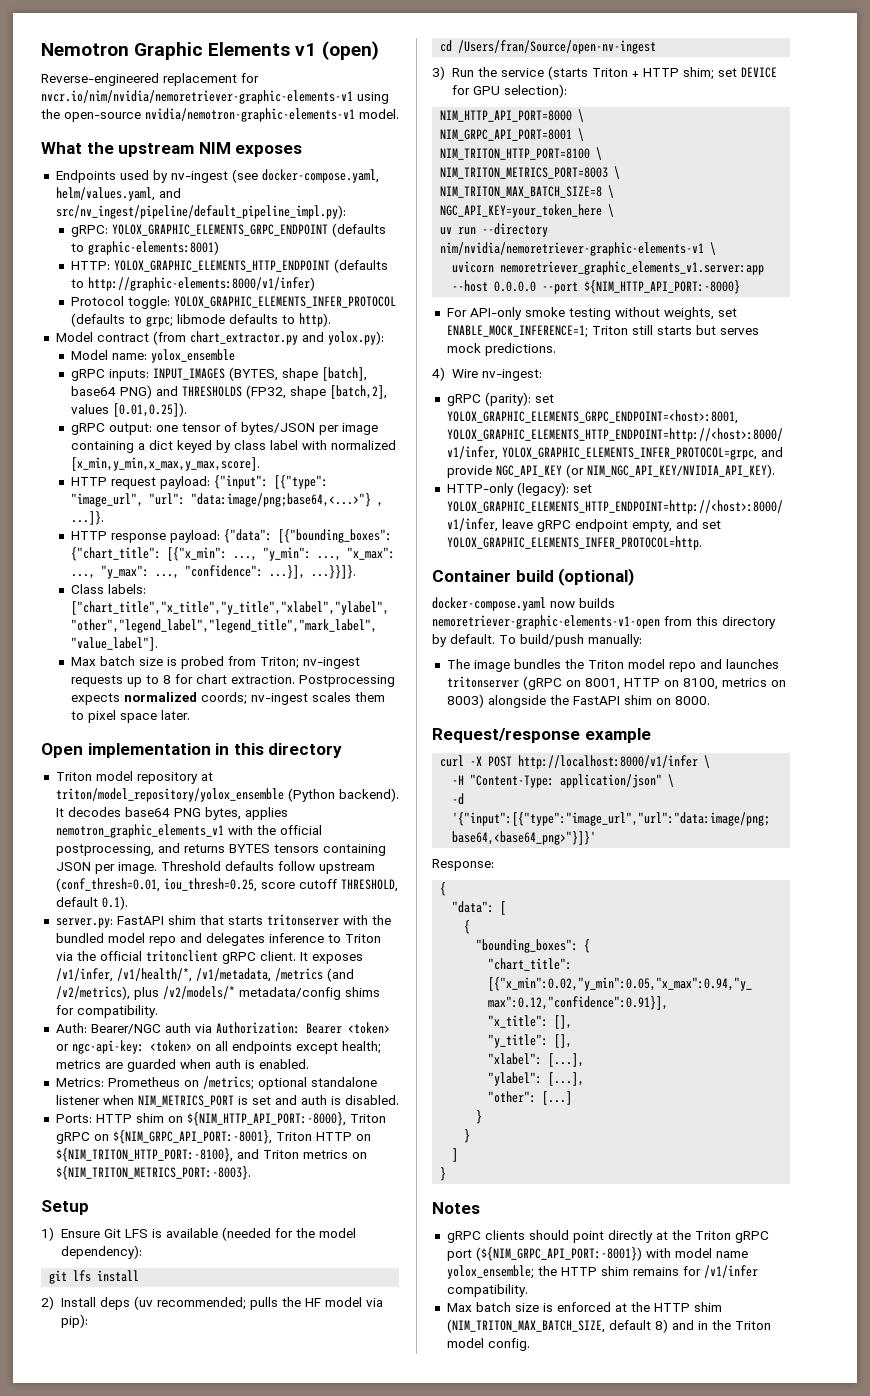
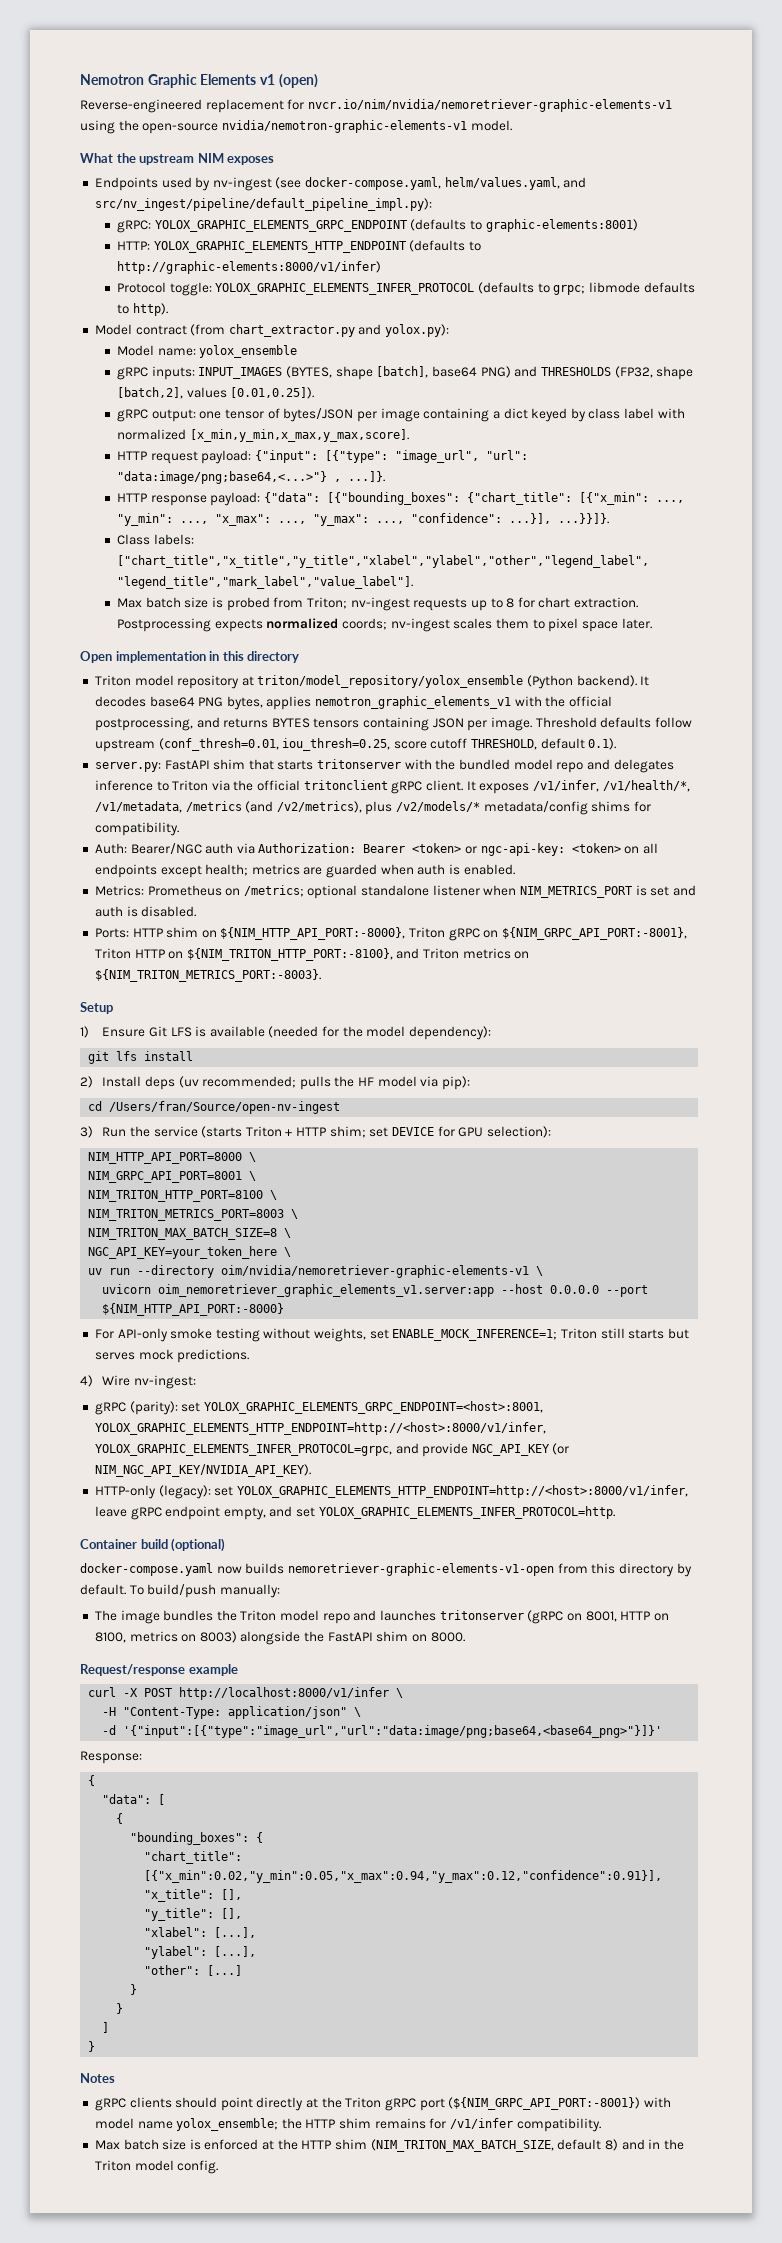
- uv run --directory nim/nvidia/nemoretriever-graphic-elements-v1 \
+ uv run --directory oim/nvidia/nemoretriever-graphic-elements-v1 \
- uvicorn nemoretriever_graphic_elements_v1.server:app --host 0.0.0.0 --port ${NIM_HTTP_API_PORT:-8000}
+ uvicorn oim_nemoretriever_graphic_elements_v1.server:app --host 0.0.0.0 --port ${NIM_HTTP_API_PORT:-8000}

